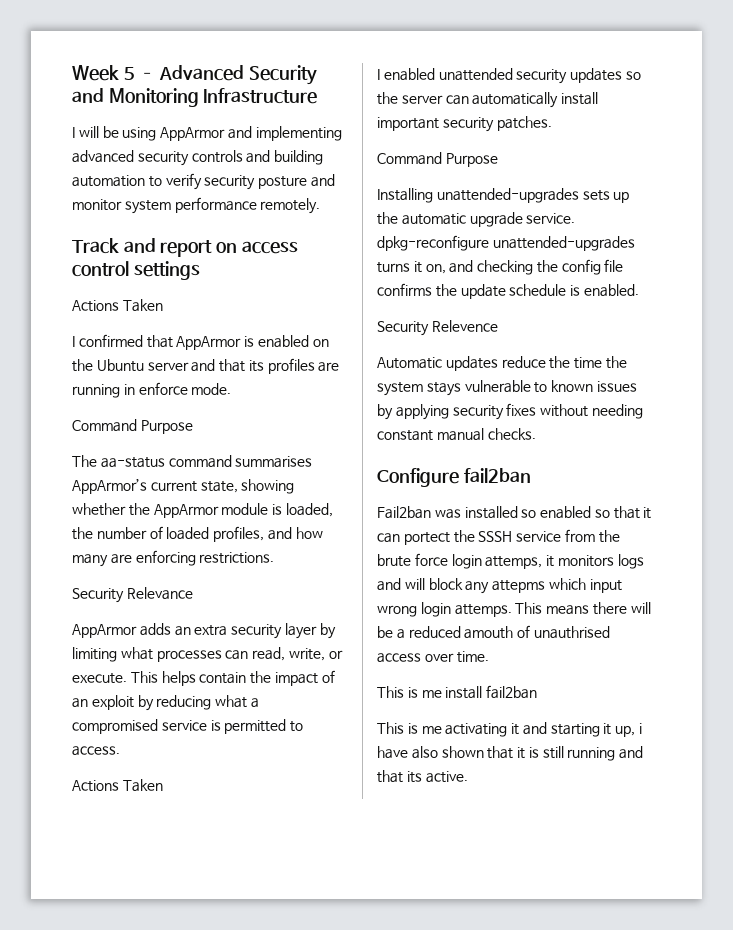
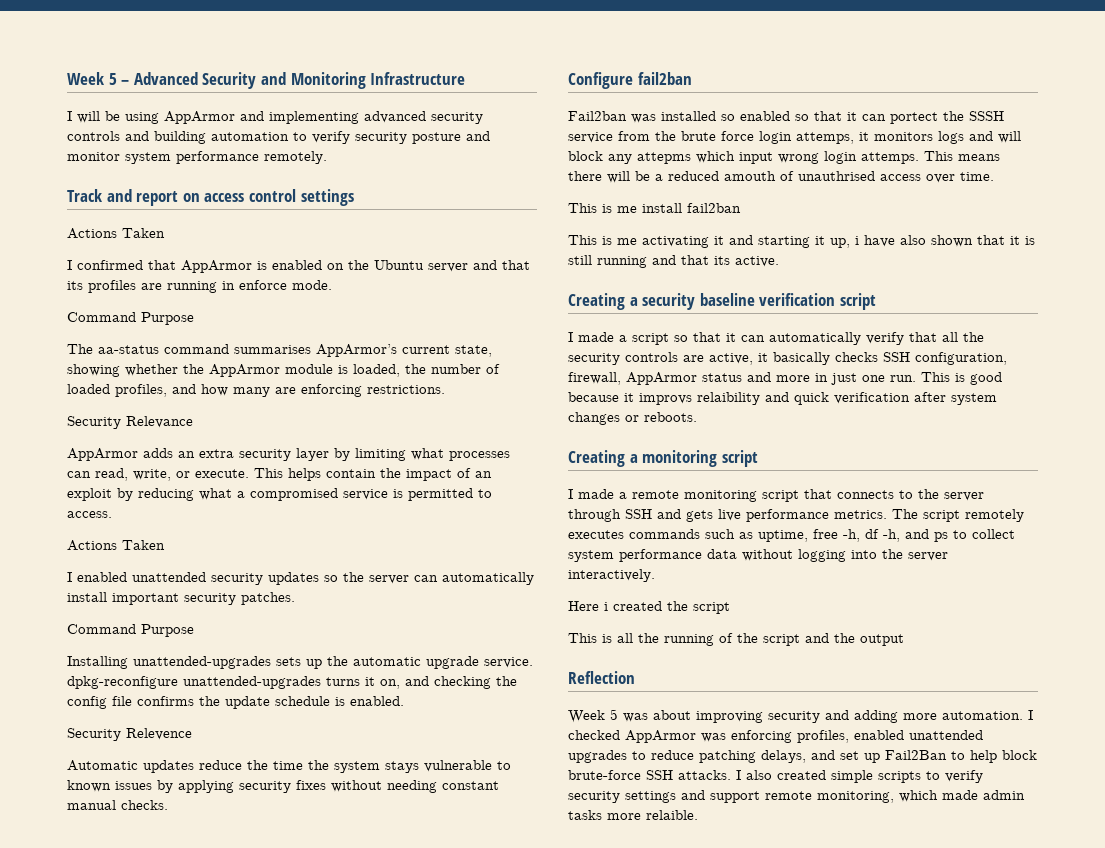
+ Creating a security baseline verification script
+ I made a script so that it can automatically verify that all the security controls are active, it basically checks SSH configuration, firewall, AppArmor status and more in just one run. This is good because it improvs relaibility and quick verification after system changes or reboots.
+ Creating a monitoring script
+ I made a remote monitoring script that connects to the server through SSH and gets live performance metrics. The script remotely executes commands such as uptime, free -h, df -h, and ps to collect system performance data without logging into the server interactively.
+ Here i created the script
+ This is all the running of the script and the output
+ Reflection
+ Week 5 was about improving security and adding more automation. I checked AppArmor was enforcing profiles, enabled unattended upgrades to reduce patching delays, and set up Fail2Ban to help block brute-force SSH attacks. I also created simple scripts to verify security settings and support remote monitoring, which made admin tasks more relaible.

